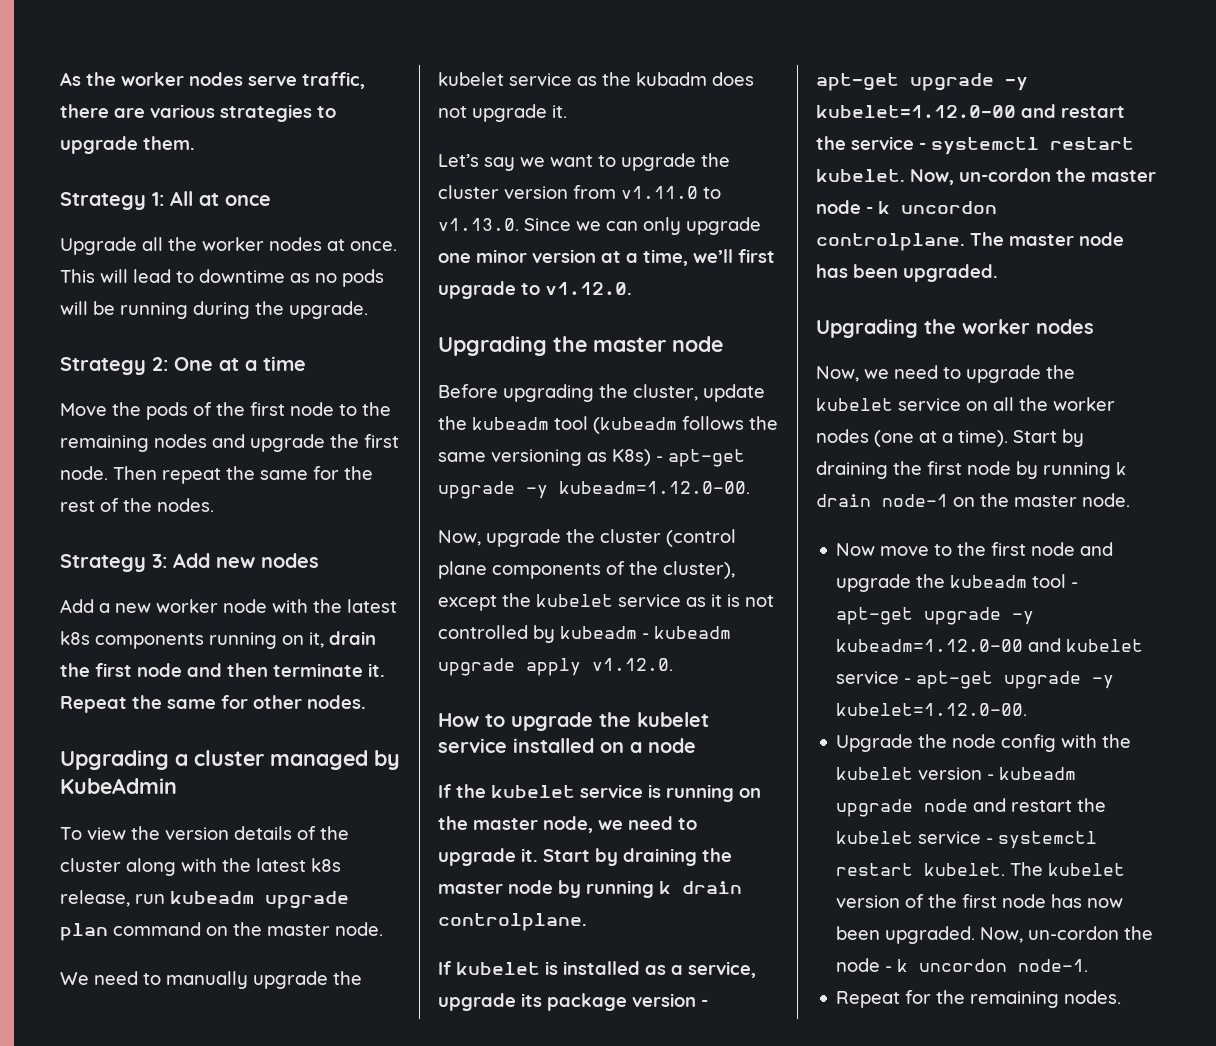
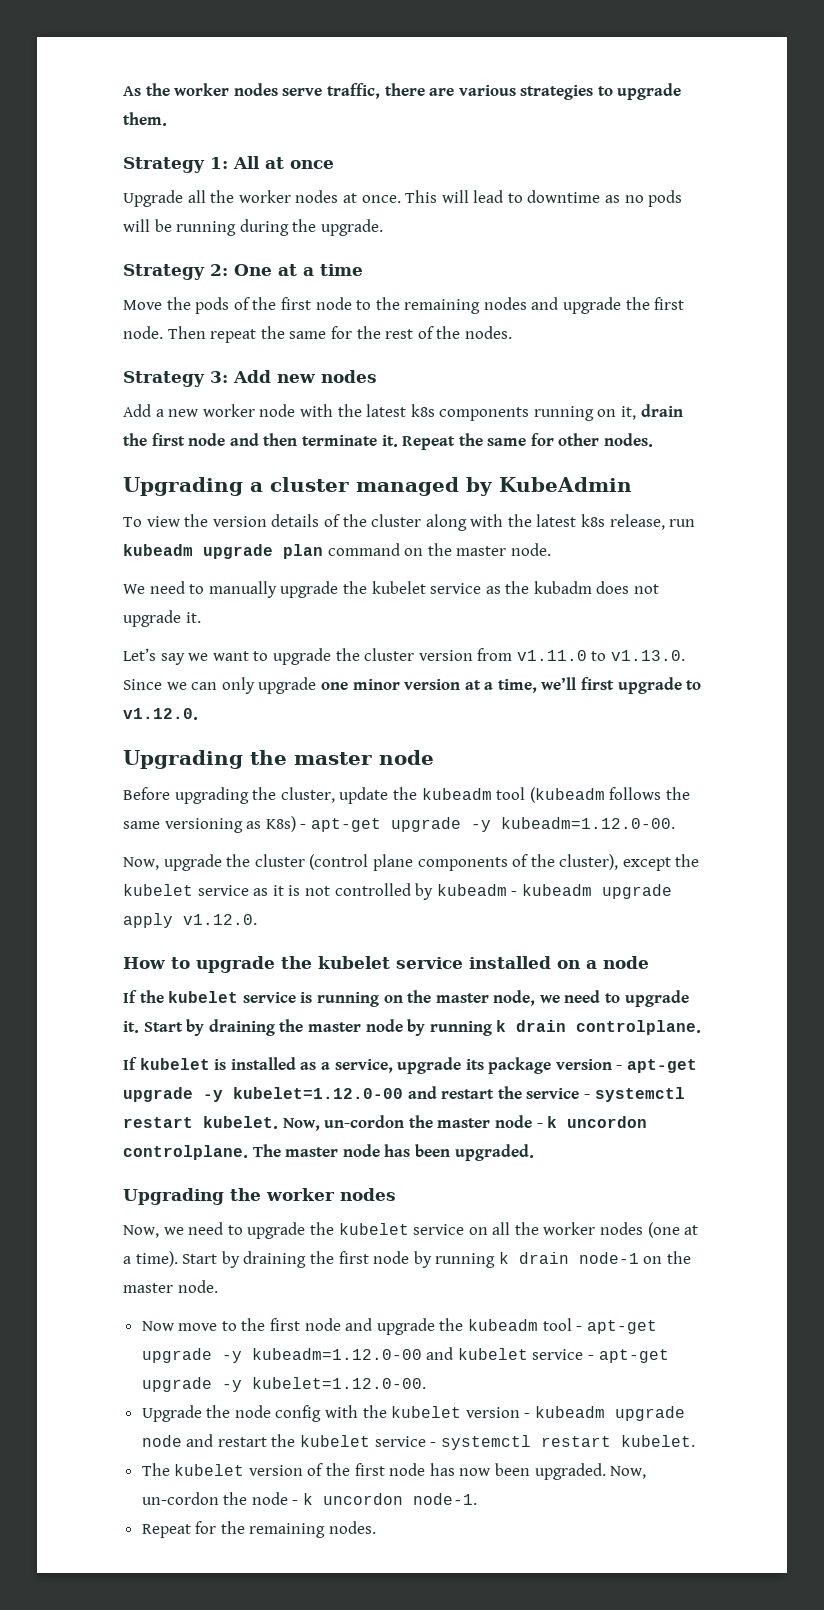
- Upgrade the node config with the kubelet version - kubeadm upgrade node and restart the kubelet service - systemctl restart kubelet. The kubelet version of the first node has now been upgraded.
+ Upgrade the node config with the kubelet version - kubeadm upgrade node and restart the kubelet service - systemctl restart kubelet.
+ The kubelet version of the first node has now been upgraded.

